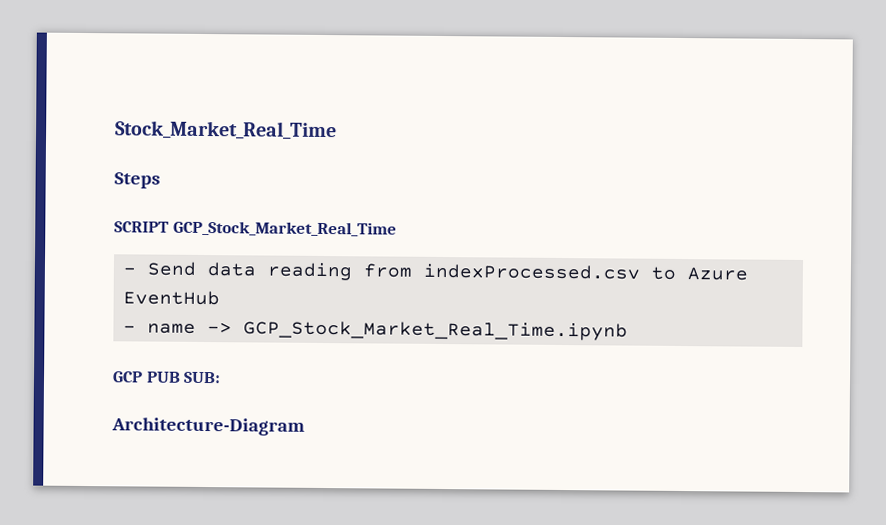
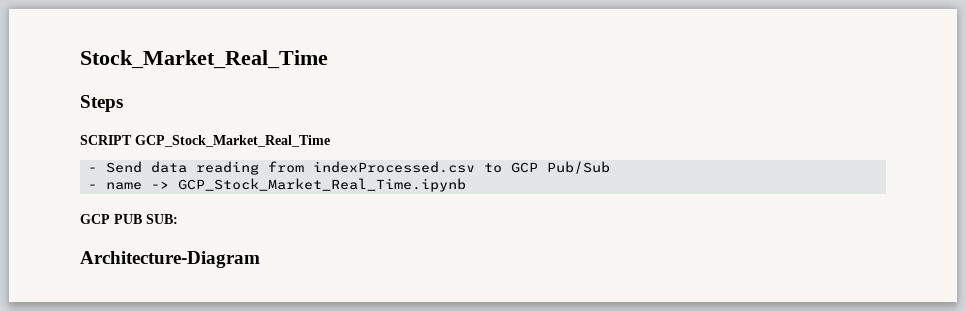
- - Send data reading from indexProcessed.csv to Azure EventHub
+ - Send data reading from indexProcessed.csv to GCP Pub/Sub

